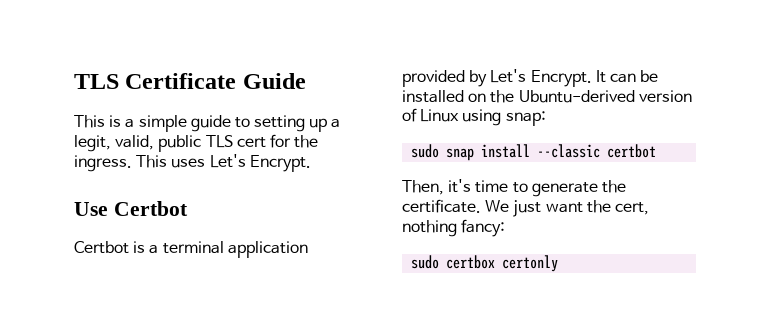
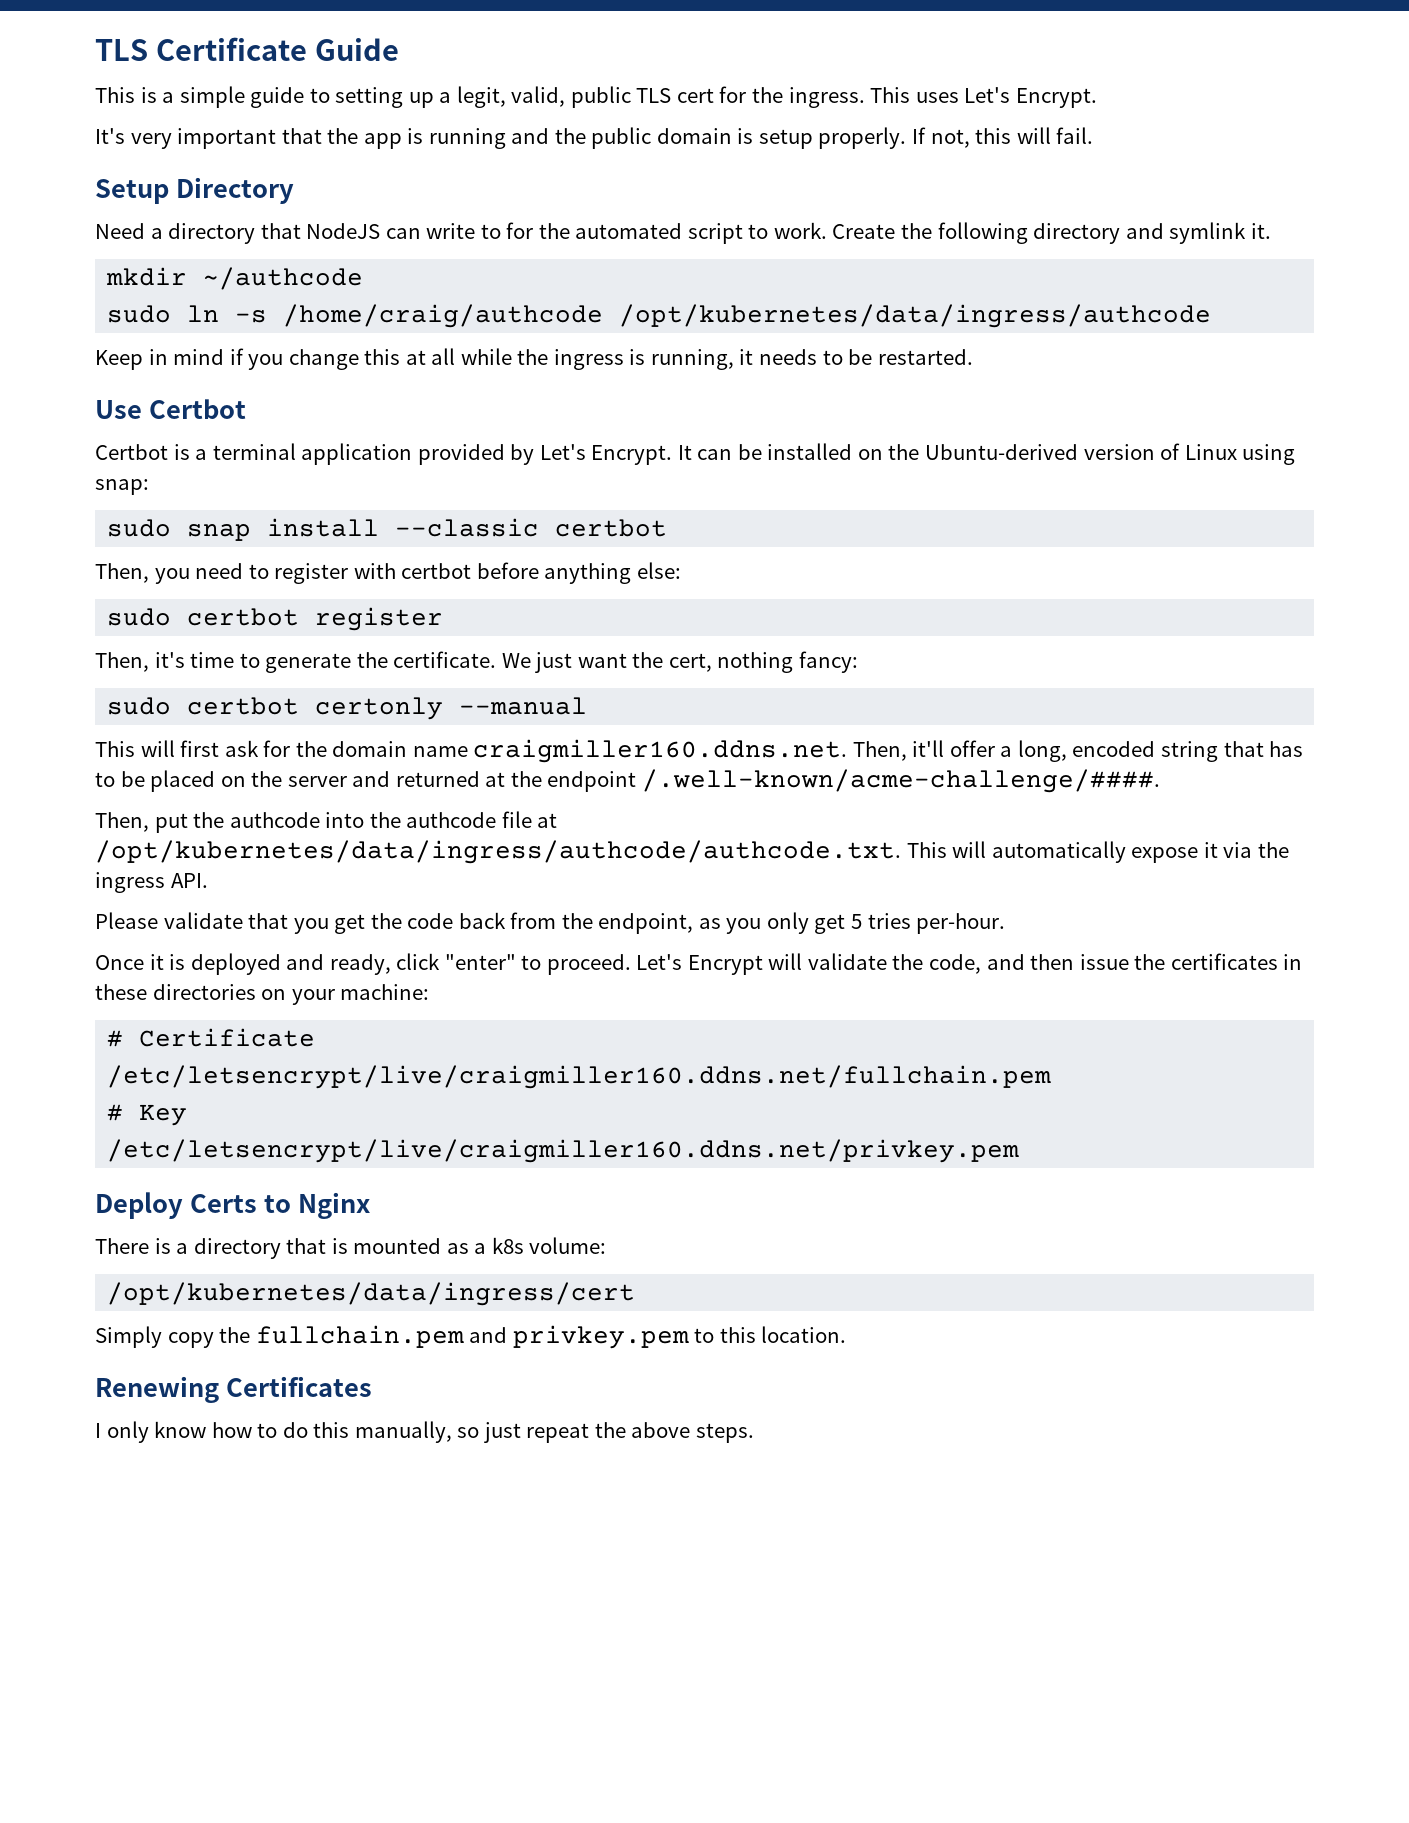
+ It's very important that the app is running and the public domain is setup properly. If not, this will fail.
+ Setup Directory
+ Need a directory that NodeJS can write to for the automated script to work. Create the following directory and symlink it.
+ mkdir ~/authcode
+ sudo ln -s /home/craig/authcode /opt/kubernetes/data/ingress/authcode
+ Keep in mind if you change this at all while the ingress is running, it needs to be restarted.
+ Then, you need to register with certbot before anything else:
+ sudo certbot register
- sudo certbox certonly
+ sudo certbot certonly --manual
+ This will first ask for the domain name craigmiller160.ddns.net. Then, it'll offer a long, encoded string that has to be placed on the server and returned at the endpoint /.well-known/acme-challenge/####.
+ Then, put the authcode into the authcode file at /opt/kubernetes/data/ingress/authcode/authcode.txt. This will automatically expose it via the ingress API.
+ Please validate that you get the code back from the endpoint, as you only get 5 tries per-hour.
+ Once it is deployed and ready, click "enter" to proceed. Let's Encrypt will validate the code, and then issue the certificates in these directories on your machine:
+ # Certificate
+ /etc/letsencrypt/live/craigmiller160.ddns.net/fullchain.pem
+ # Key
+ /etc/letsencrypt/live/craigmiller160.ddns.net/privkey.pem
+ Deploy Certs to Nginx
+ There is a directory that is mounted as a k8s volume:
+ /opt/kubernetes/data/ingress/cert
+ Simply copy the fullchain.pem and privkey.pem to this location.
+ Renewing Certificates
+ I only know how to do this manually, so just repeat the above steps.

